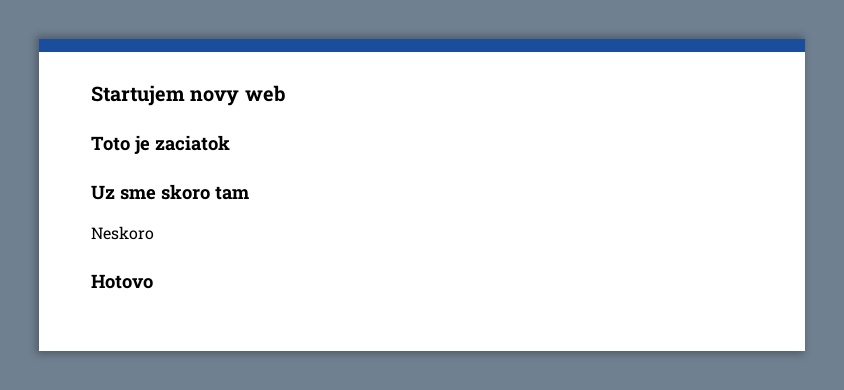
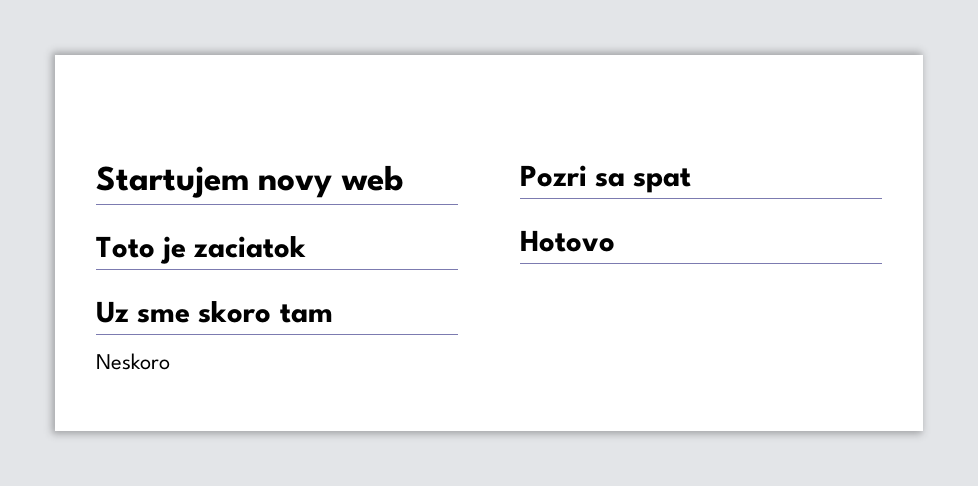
+ Pozri sa spat

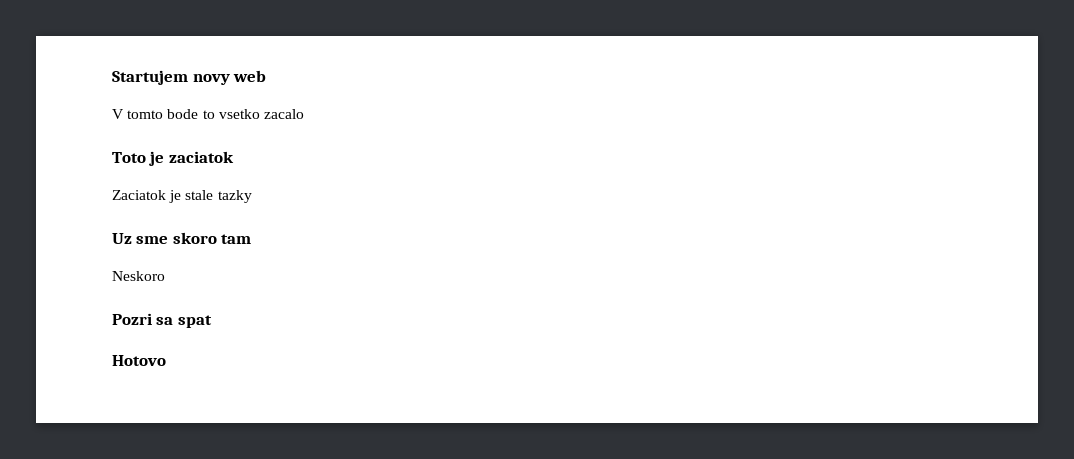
+ V tomto bode to vsetko zacalo
+ Zaciatok je stale tazky

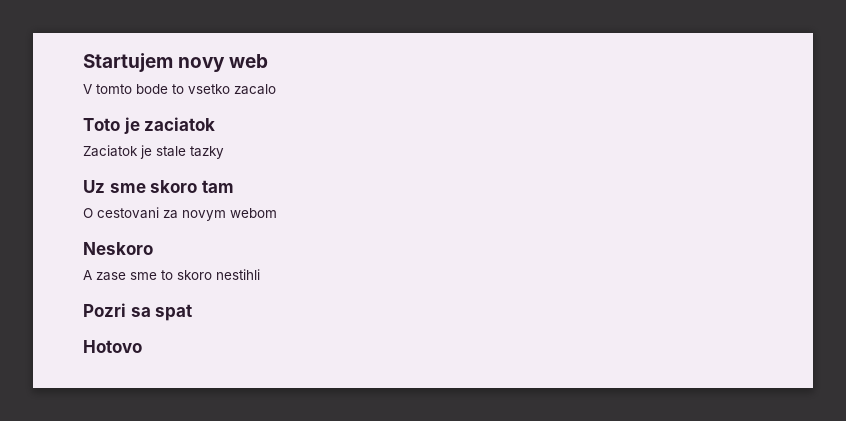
+ O cestovani za novym webom
  Neskoro
+ A zase sme to skoro nestihli

